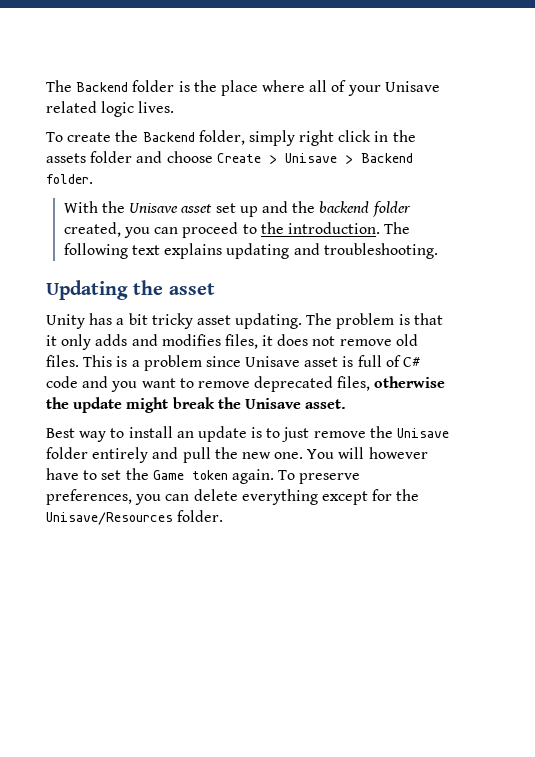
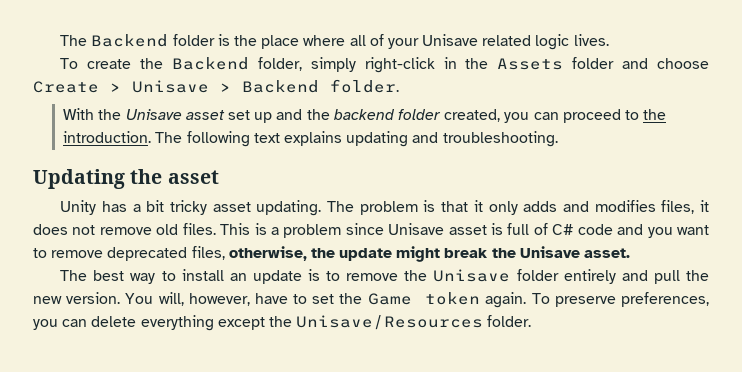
- To create the Backend folder, simply right click in the assets folder and choose Create > Unisave > Backend folder.
+ To create the Backend folder, simply right-click in the Assets folder and choose Create > Unisave > Backend folder.
- This is a problem since Unisave asset is full of C# code and you want to remove deprecated files, otherwise the update might break the Unisave asset.
+ This is a problem since Unisave asset is full of C# code and you want to remove deprecated files, otherwise, the update might break the Unisave asset.
- Best way to install an update is to just remove the Unisave folder entirely and pull the new one. You will however have to set the Game token again.
+ The best way to install an update is to remove the Unisave folder entirely and pull the new version. You will, however, have to set the Game token again.
- To preserve preferences, you can delete everything except for the Unisave/Resources folder.
+ To preserve preferences, you can delete everything except the Unisave/Resources folder.

